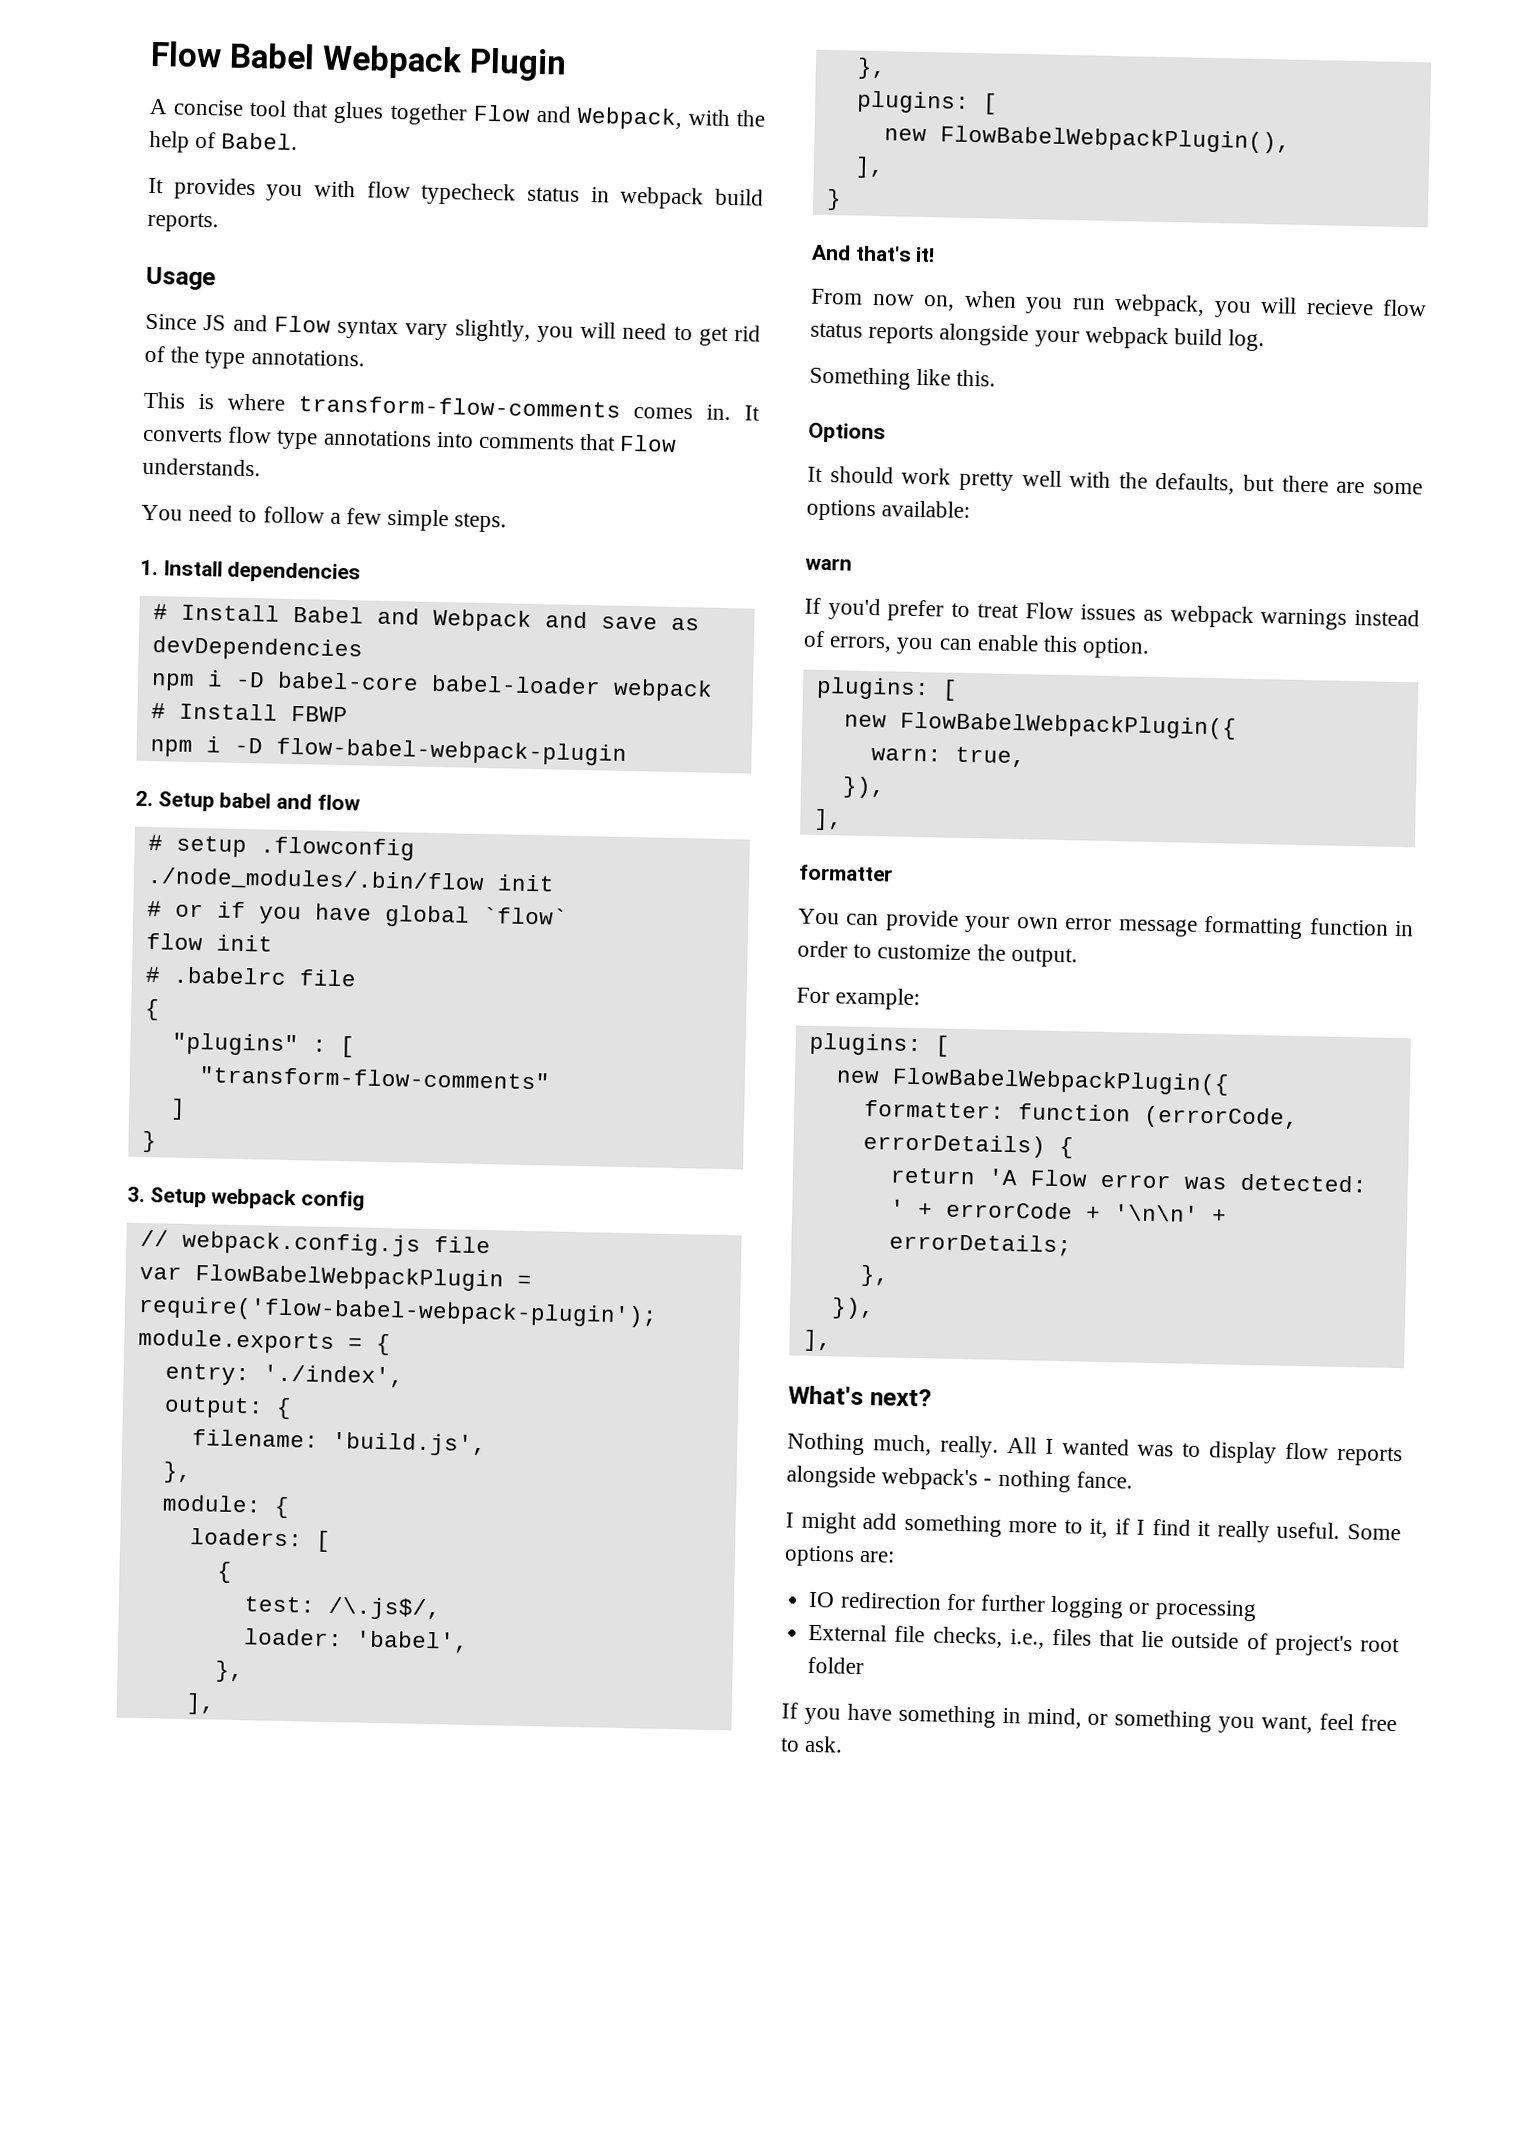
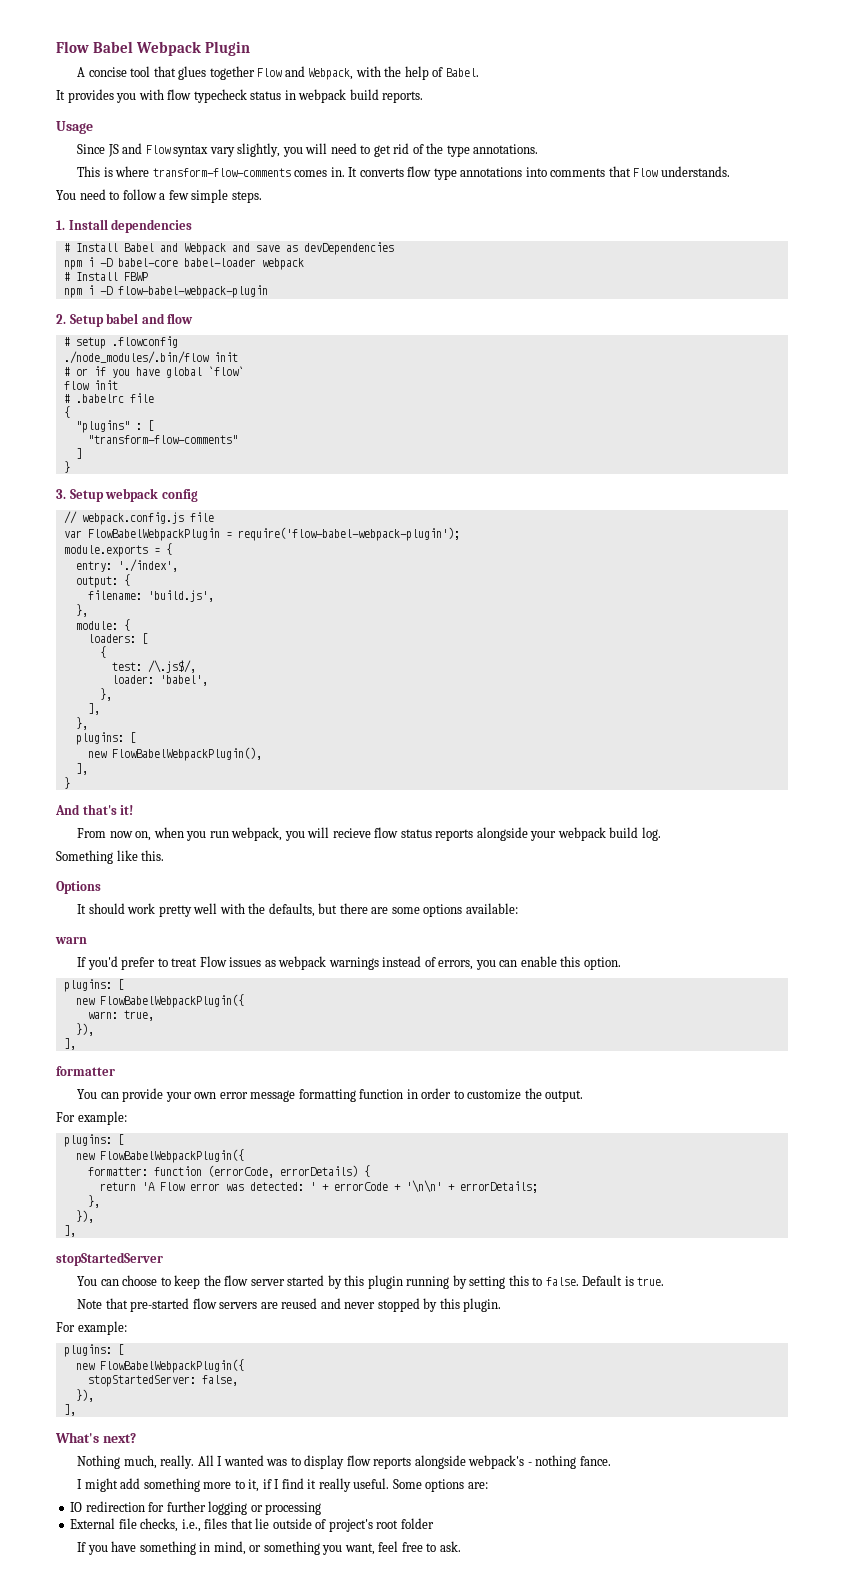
+ stopStartedServer
+ You can choose to keep the flow server started by this plugin running by setting this to false. Default is true.
+ Note that pre-started flow servers are reused and never stopped by this plugin.
+ For example:
+ plugins: [
+ new FlowBabelWebpackPlugin({
+ stopStartedServer: false,
+ }),
+ ],

